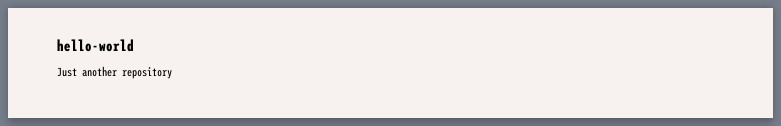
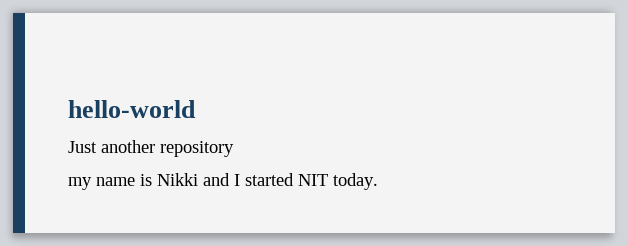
+ my name is Nikki and I started NIT today.

